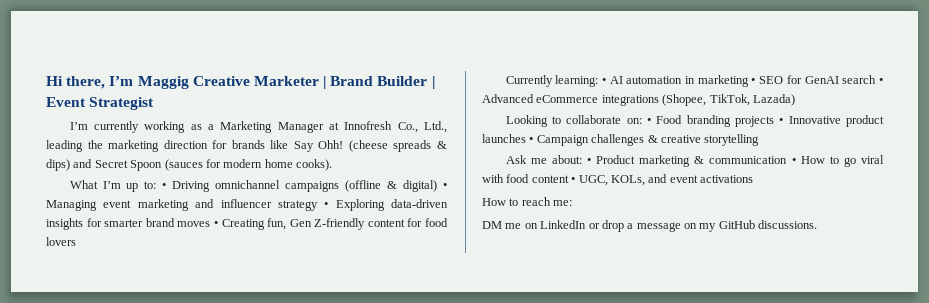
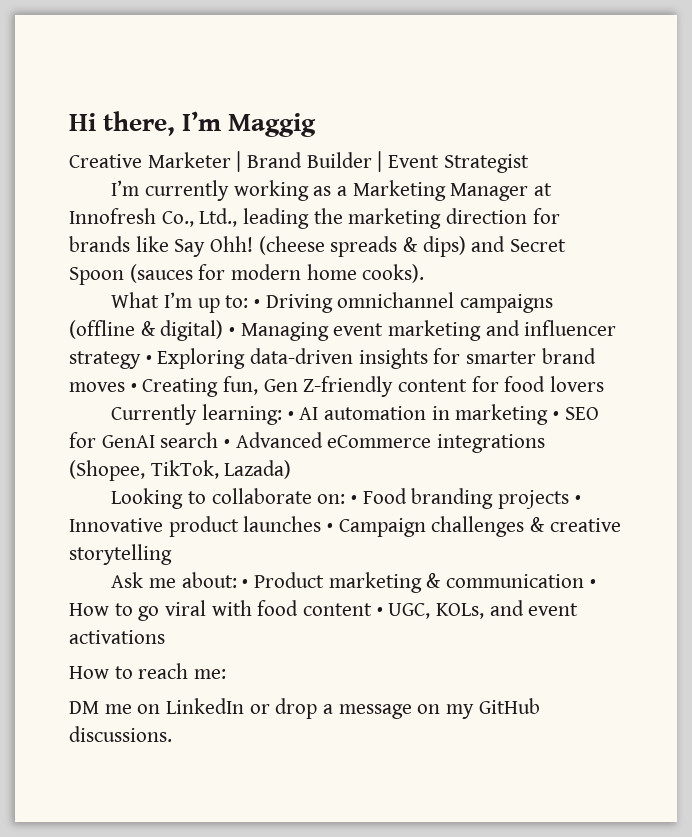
- Hi there, I’m Maggig Creative Marketer | Brand Builder | Event Strategist
+ Hi there, I’m Maggig
+ Creative Marketer | Brand Builder | Event Strategist

